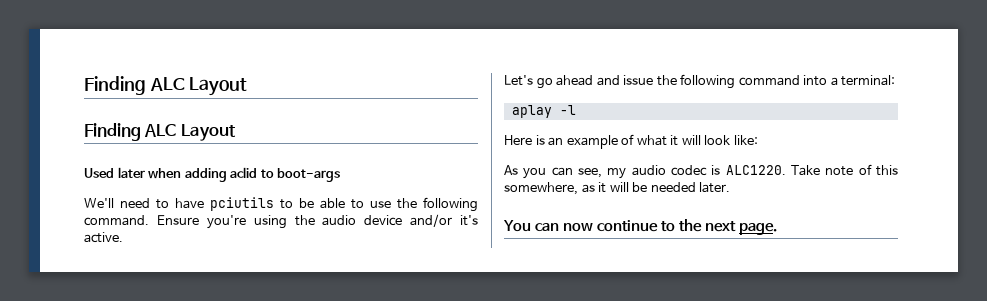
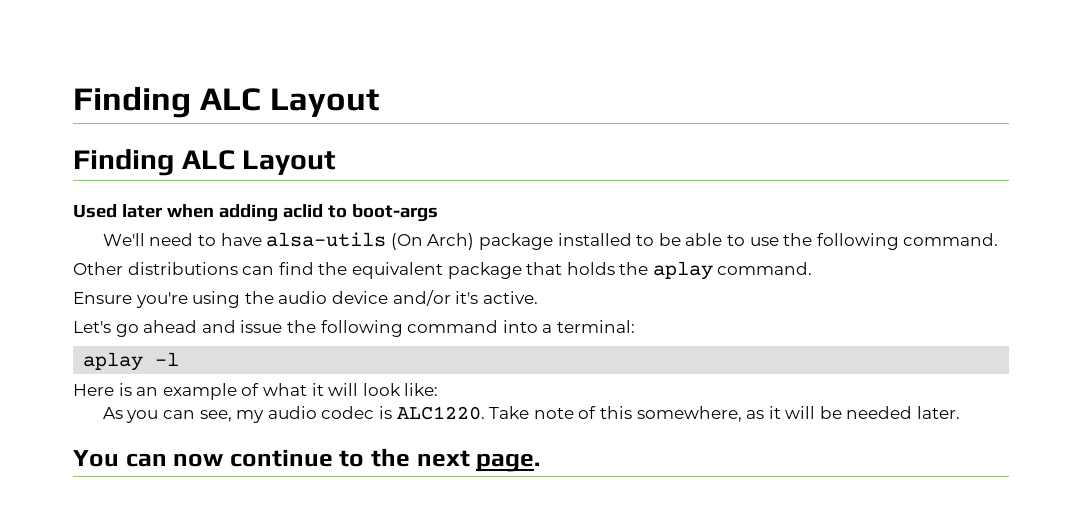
- We'll need to have pciutils to be able to use the following command. Ensure you're using the audio device and/or it's active.
+ We'll need to have alsa-utils (On Arch) package installed to be able to use the following command.
+ Other distributions can find the equivalent package that holds the aplay command.
+ Ensure you're using the audio device and/or it's active.

